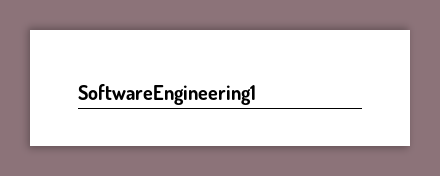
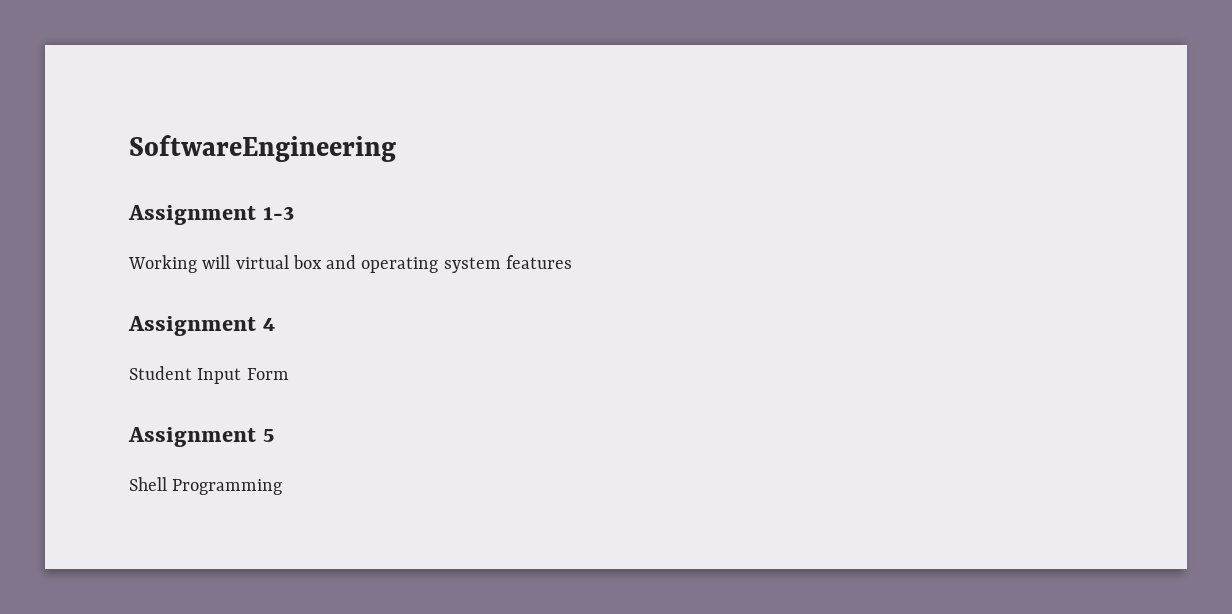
- SoftwareEngineering1
+ SoftwareEngineering
+ Assignment 1-3
+ Working will virtual box and operating system features
+ Assignment 4
+ Student Input Form
+ Assignment 5
+ Shell Programming

